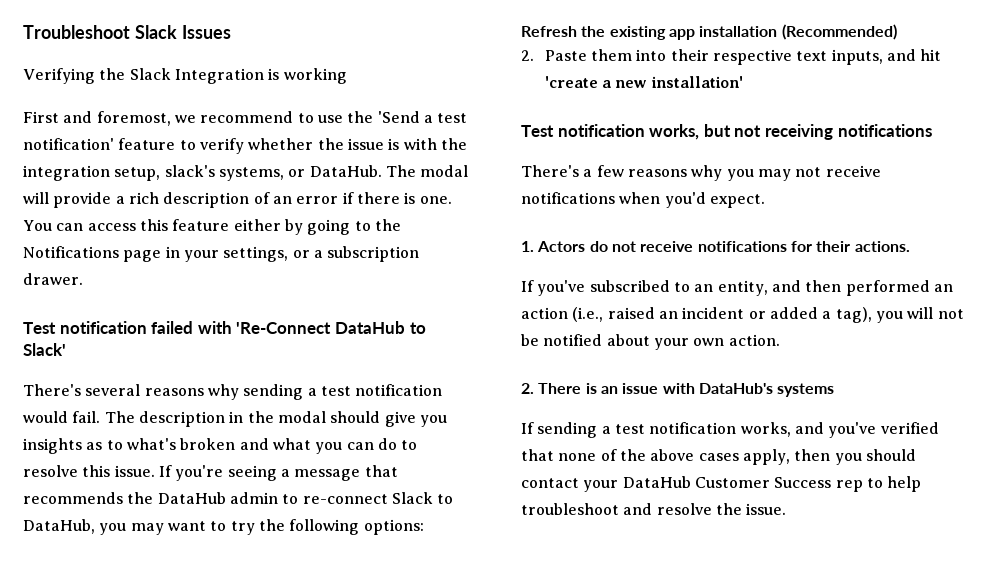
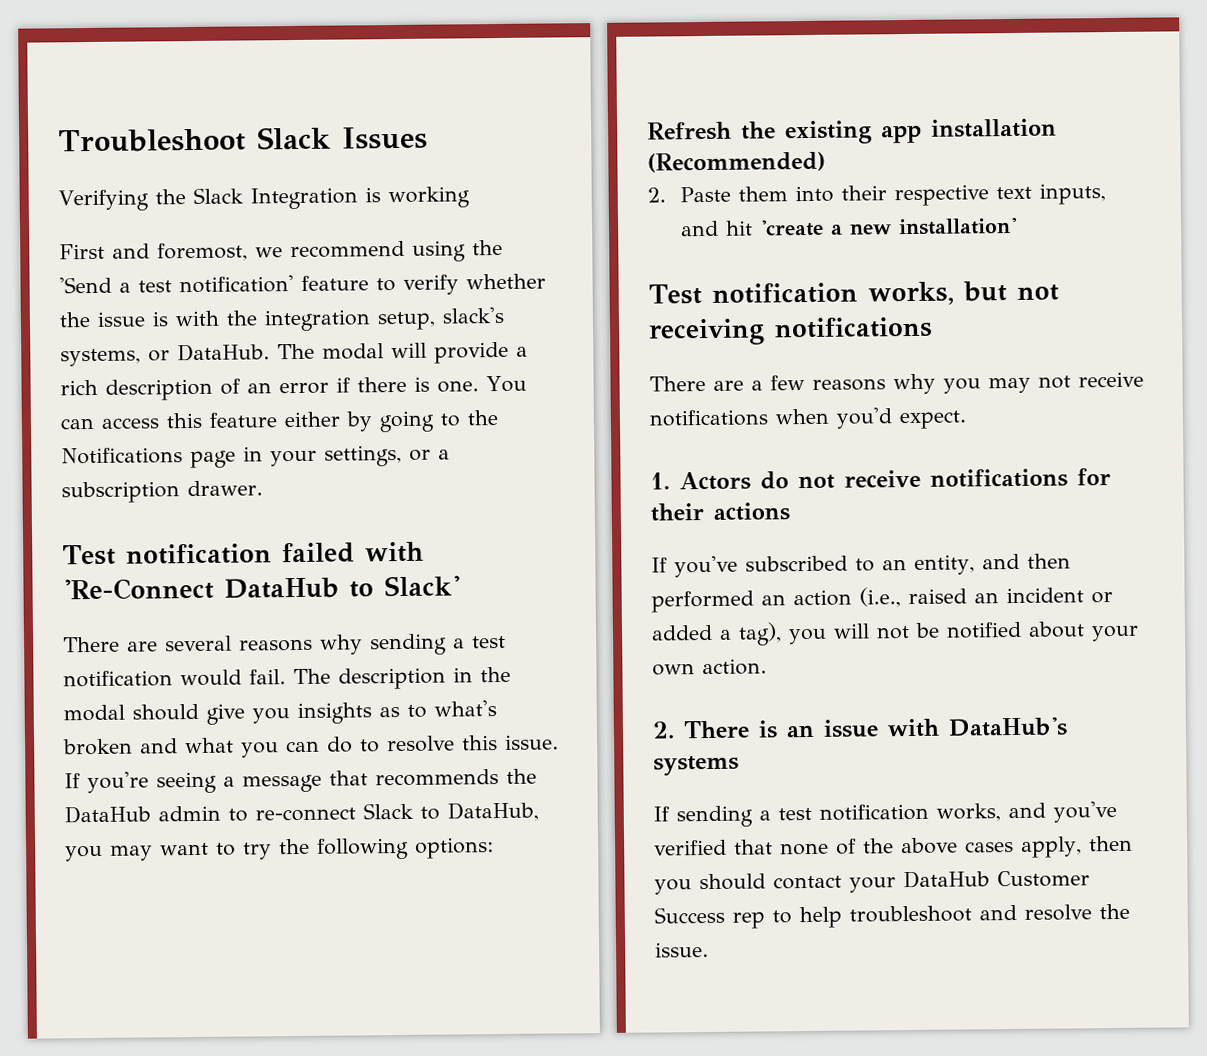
- First and foremost, we recommend to use the 'Send a test notification' feature to verify whether the issue is with the integration setup, slack's systems, or DataHub.
+ First and foremost, we recommend using the 'Send a test notification' feature to verify whether the issue is with the integration setup, slack's systems, or DataHub.
- There's several reasons why sending a test notification would fail.
+ There are several reasons why sending a test notification would fail.
- There's a few reasons why you may not receive notifications when you'd expect.
+ There are a few reasons why you may not receive notifications when you'd expect.
- 1. Actors do not receive notifications for their actions.
+ 1. Actors do not receive notifications for their actions

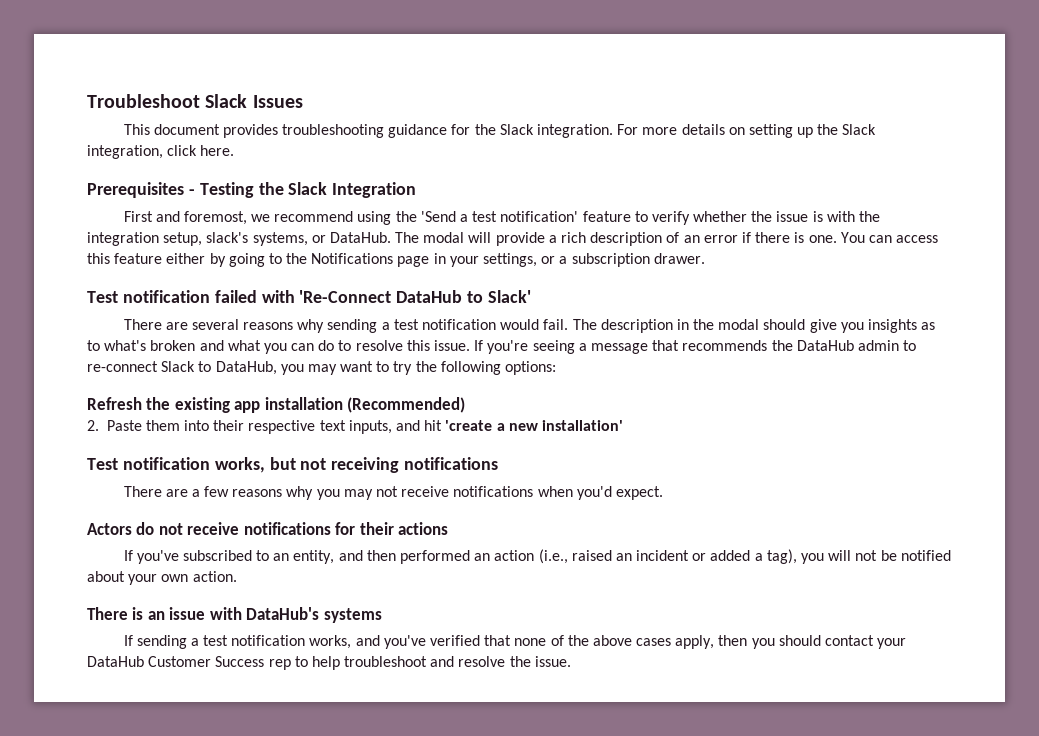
- Verifying the Slack Integration is working
+ This document provides troubleshooting guidance for the Slack integration. For more details on setting up the Slack integration, click here.
+ Prerequisites - Testing the Slack Integration
- 1. Actors do not receive notifications for their actions
+ Actors do not receive notifications for their actions
- 2. There is an issue with DataHub's systems
+ There is an issue with DataHub's systems

